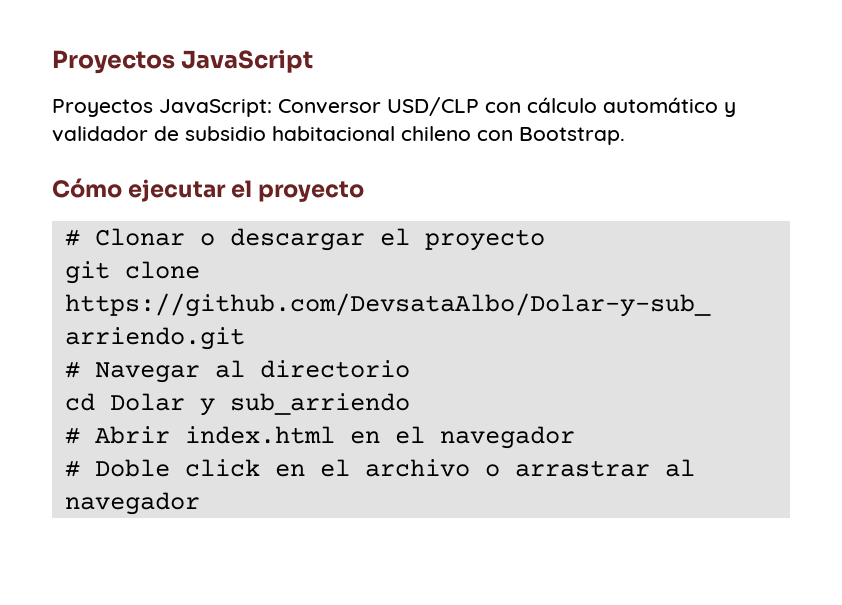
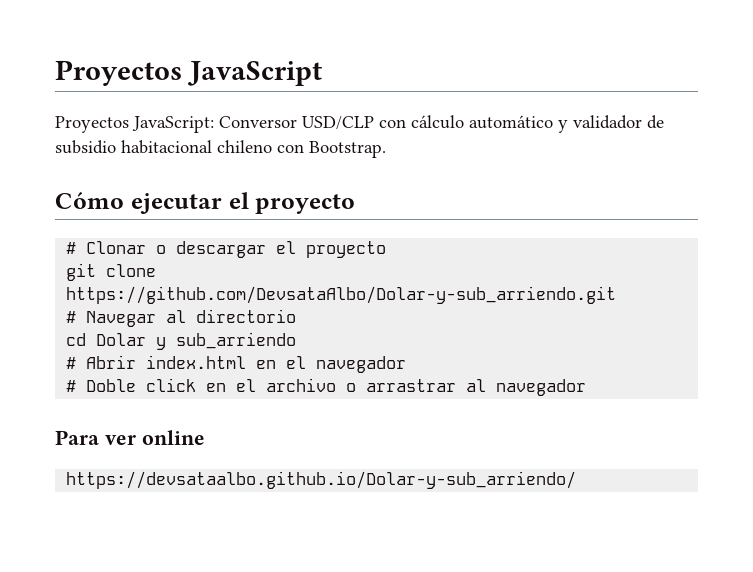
+ Para ver online
+ https://devsataalbo.github.io/Dolar-y-sub_arriendo/

